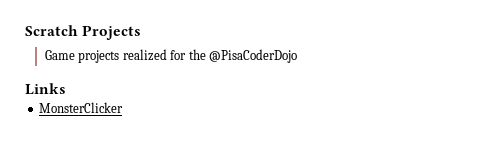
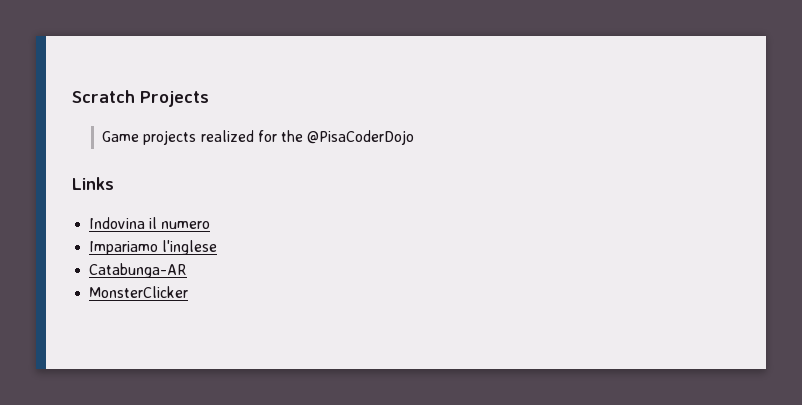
+ Indovina il numero
+ Impariamo l'inglese
+ Catabunga-AR

